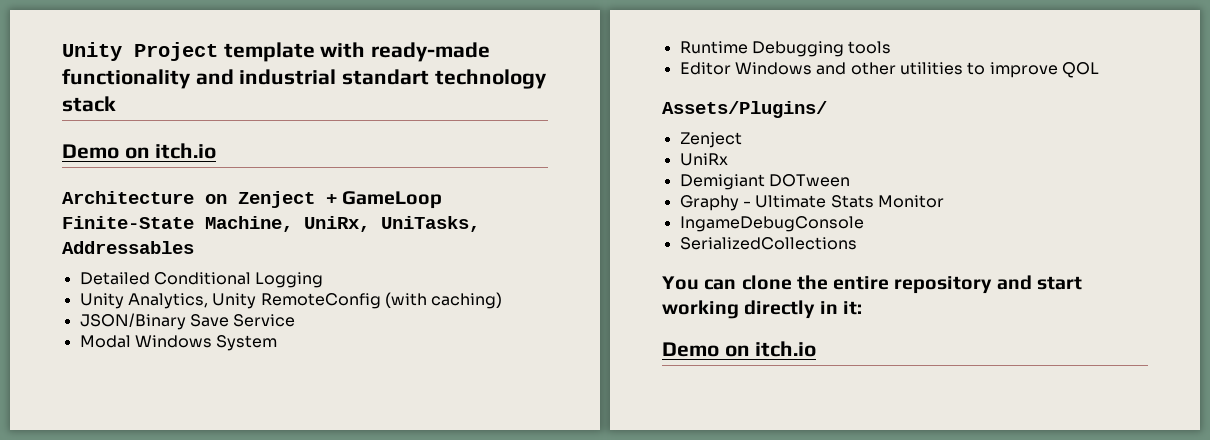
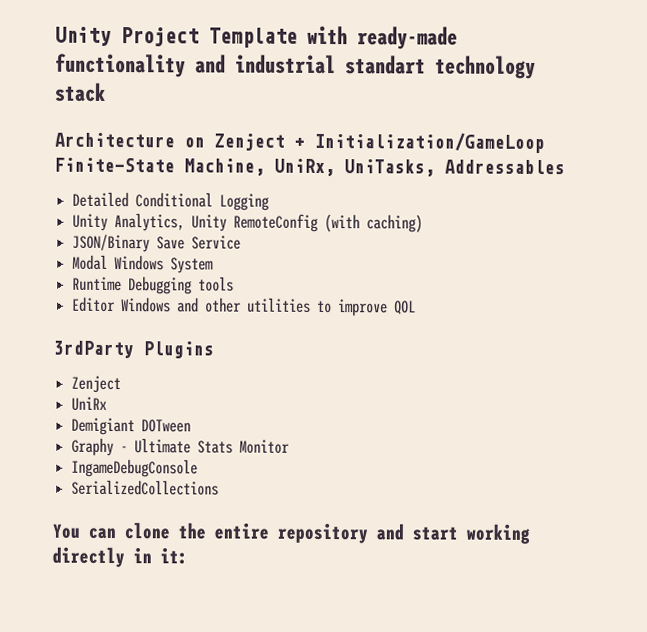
- Unity Project template with ready-made functionality and industrial standart technology stack
- Demo on itch.io
+ Unity Project Template with ready-made functionality and industrial standart technology stack
- Architecture on Zenject + GameLoop Finite-State Machine, UniRx, UniTasks, Addressables
+ Architecture on Zenject + Initialization/GameLoop Finite-State Machine, UniRx, UniTasks, Addressables
- Assets/Plugins/
+ 3rdParty Plugins
  You can clone the entire repository and start working directly in it:
- Demo on itch.io

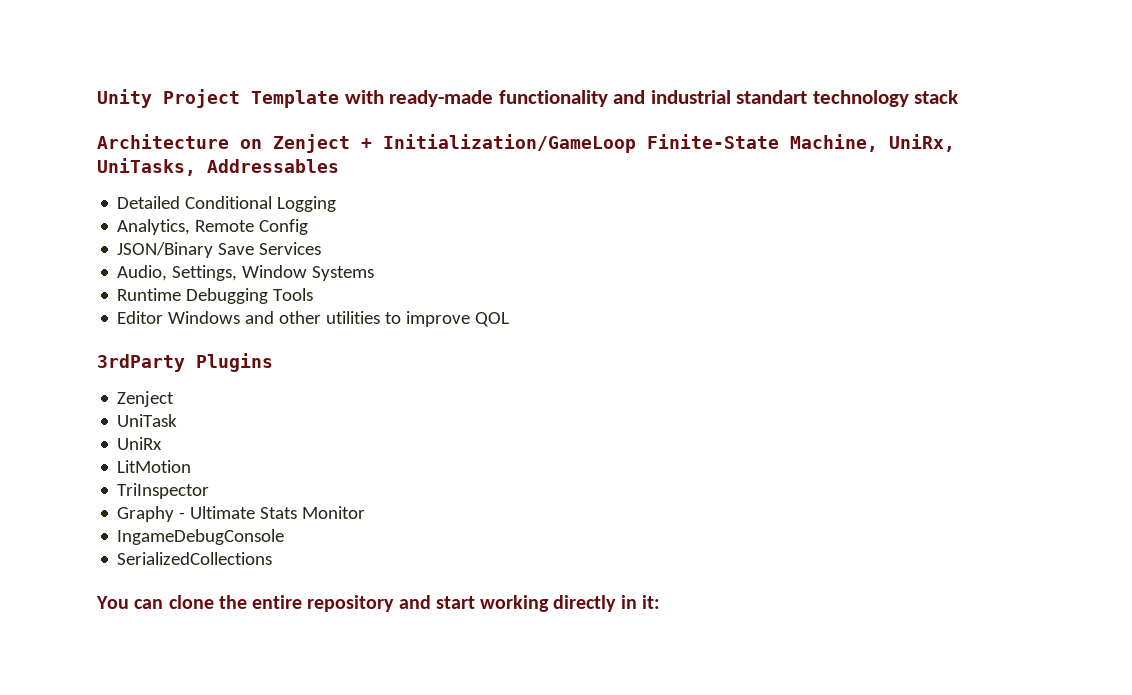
- Unity Analytics, Unity RemoteConfig (with caching)
- JSON/Binary Save Service
- Modal Windows System
+ Analytics, Remote Config
+ JSON/Binary Save Services
+ Audio, Settings, Window Systems
- Runtime Debugging tools
+ Runtime Debugging Tools
+ UniTask
- Demigiant DOTween
+ LitMotion
+ TriInspector

